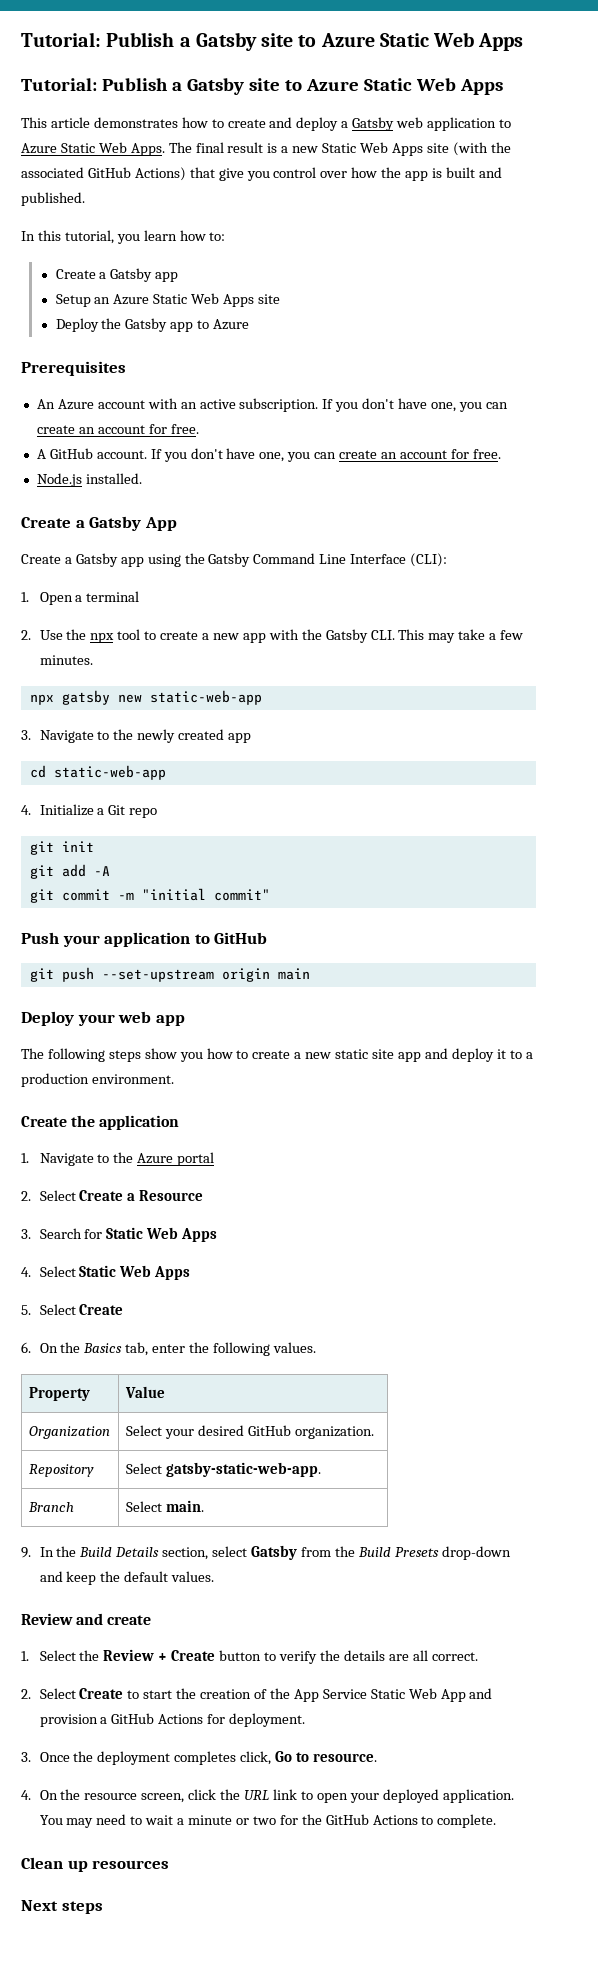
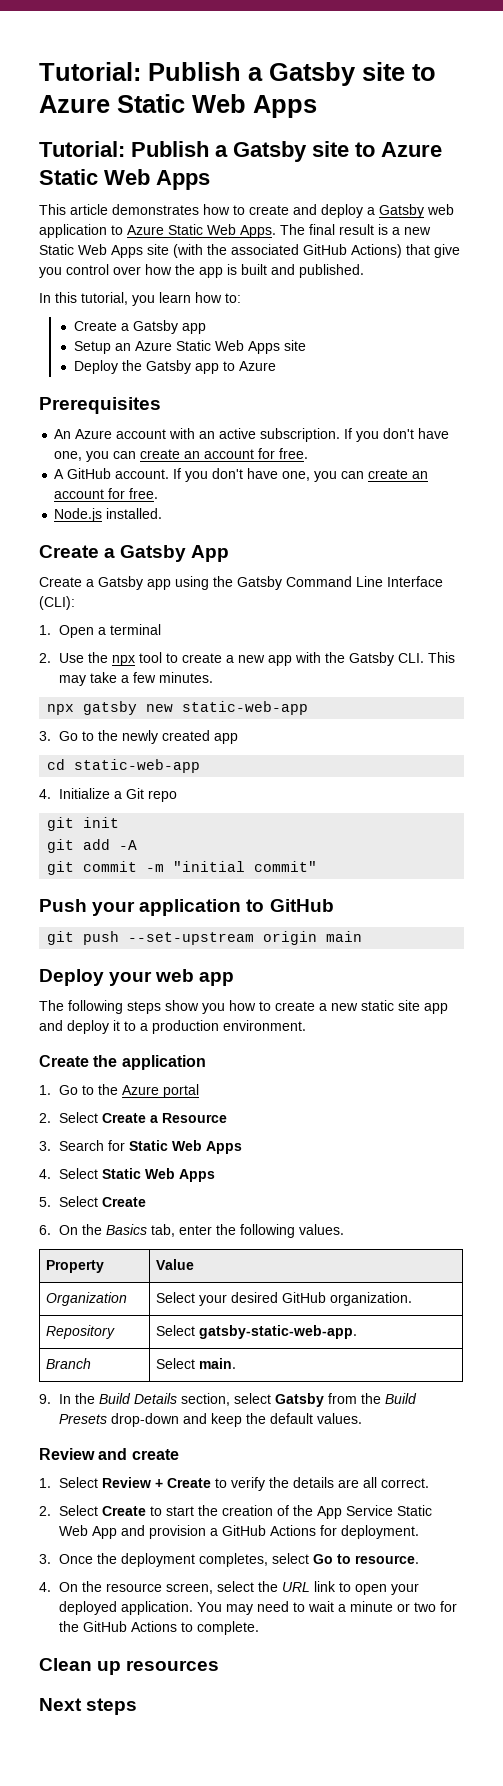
- 3. Navigate to the newly created app
+ 3. Go to the newly created app
- 1. Navigate to the Azure portal
+ 1. Go to the Azure portal
- 1. Select the Review + Create button to verify the details are all correct.
+ 1. Select Review + Create to verify the details are all correct.
- 3. Once the deployment completes click, Go to resource.
+ 3. Once the deployment completes, select Go to resource.
- 4. On the resource screen, click the URL link to open your deployed application.
+ 4. On the resource screen, select the URL link to open your deployed application.

